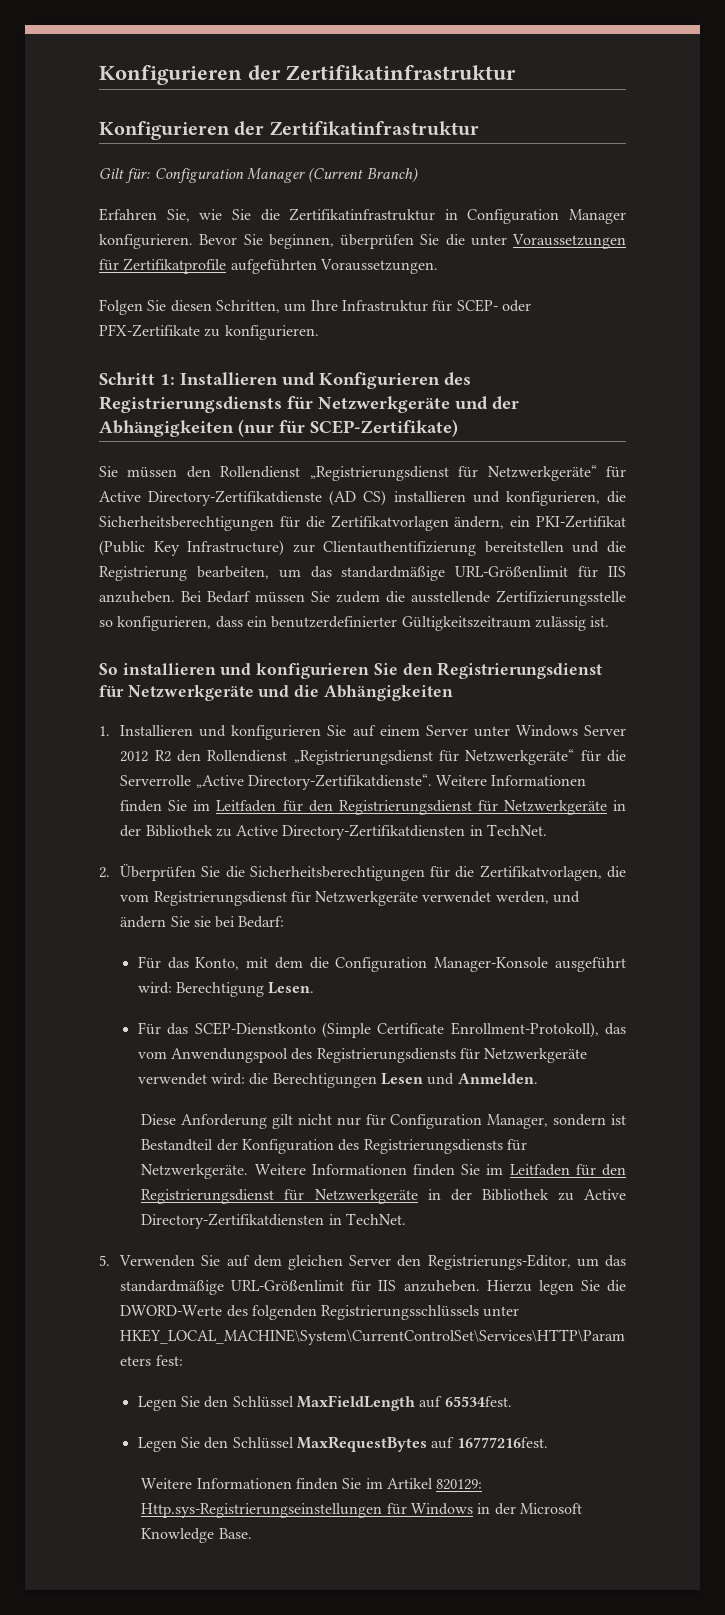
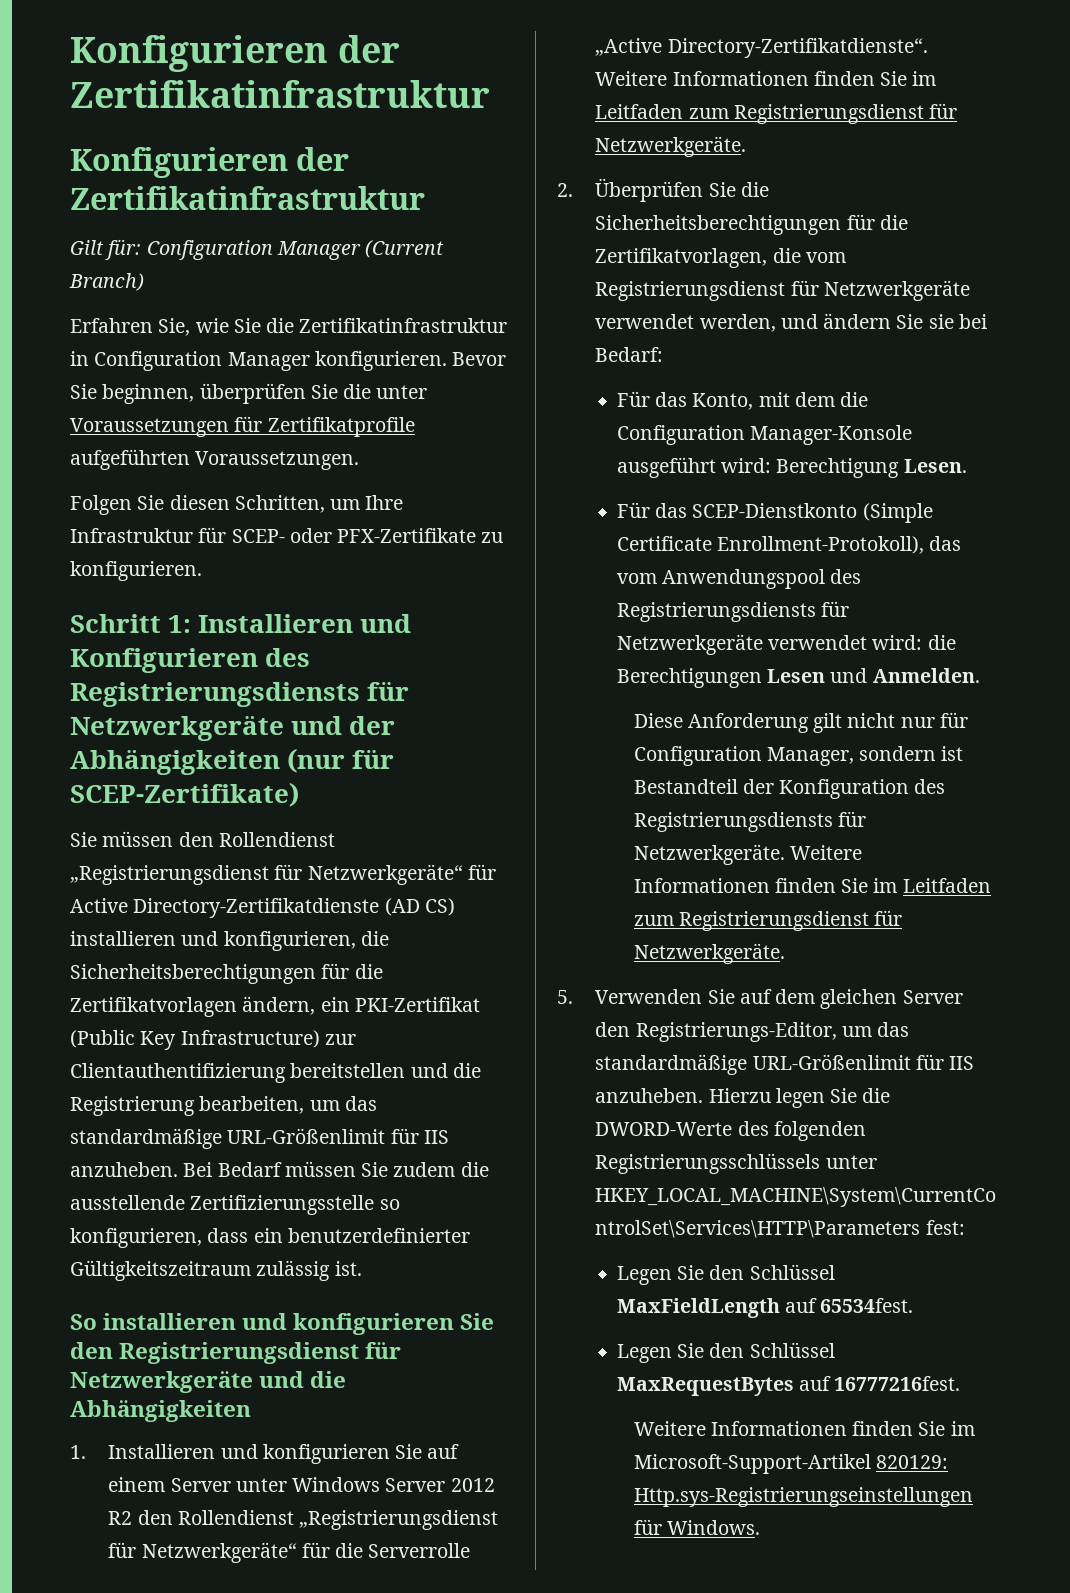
- 1. Installieren und konfigurieren Sie auf einem Server unter Windows Server 2012 R2 den Rollendienst „Registrierungsdienst für Netzwerkgeräte“ für die Serverrolle „Active Directory-Zertifikatdienste“. Weitere Informationen finden Sie im Leitfaden für den Registrierungsdienst für Netzwerkgeräte in der Bibliothek zu Active Directory-Zertifikatdiensten in TechNet.
+ 1. Installieren und konfigurieren Sie auf einem Server unter Windows Server 2012 R2 den Rollendienst „Registrierungsdienst für Netzwerkgeräte“ für die Serverrolle „Active Directory-Zertifikatdienste“. Weitere Informationen finden Sie im Leitfaden zum Registrierungsdienst für Netzwerkgeräte.
- Diese Anforderung gilt nicht nur für Configuration Manager, sondern ist Bestandteil der Konfiguration des Registrierungsdiensts für Netzwerkgeräte. Weitere Informationen finden Sie im Leitfaden für den Registrierungsdienst für Netzwerkgeräte in der Bibliothek zu Active Directory-Zertifikatdiensten in TechNet.
+ Diese Anforderung gilt nicht nur für Configuration Manager, sondern ist Bestandteil der Konfiguration des Registrierungsdiensts für Netzwerkgeräte. Weitere Informationen finden Sie im Leitfaden zum Registrierungsdienst für Netzwerkgeräte.
- Weitere Informationen finden Sie im Artikel 820129: Http.sys-Registrierungseinstellungen für Windows in der Microsoft Knowledge Base.
+ Weitere Informationen finden Sie im Microsoft-Support-Artikel 820129: Http.sys-Registrierungseinstellungen für Windows.

